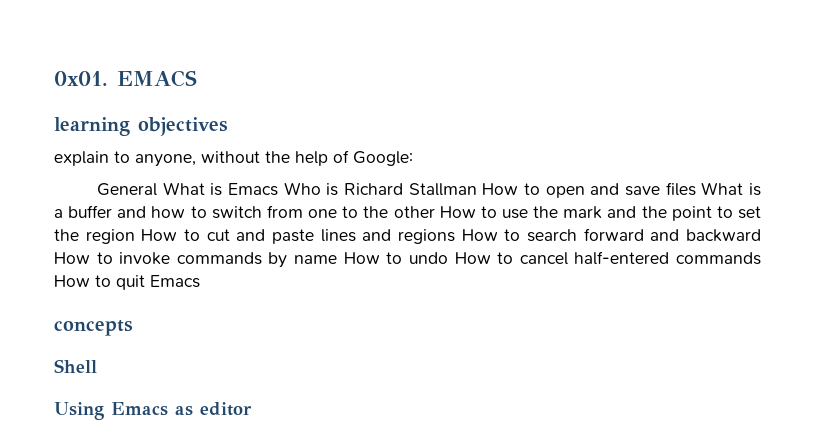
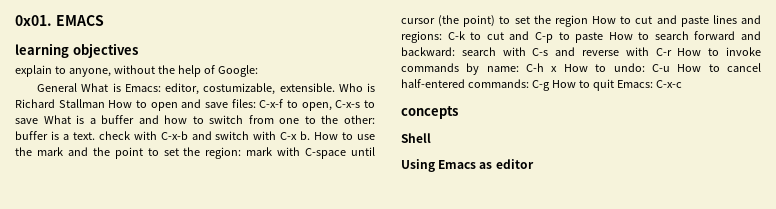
- General What is Emacs Who is Richard Stallman How to open and save files What is a buffer and how to switch from one to the other How to use the mark and the point to set the region How to cut and paste lines and regions How to search forward and backward How to invoke commands by name How to undo How to cancel half-entered commands How to quit Emacs
+ General What is Emacs: editor, costumizable, extensible. Who is Richard Stallman How to open and save files: C-x-f to open, C-x-s to save What is a buffer and how to switch from one to the other: buffer is a text. check with C-x-b and switch with C-x b. How to use the mark and the point to set the region: mark with C-space until cursor (the point) to set the region How to cut and paste lines and regions: C-k to cut and C-p to paste How to search forward and backward: search with C-s and reverse with C-r How to invoke commands by name: C-h x How to undo: C-u How to cancel half-entered commands: C-g How to quit Emacs: C-x-c

